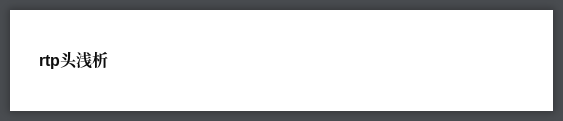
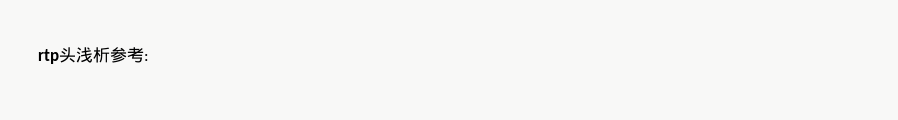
- rtp头浅析
+ rtp头浅析参考:

